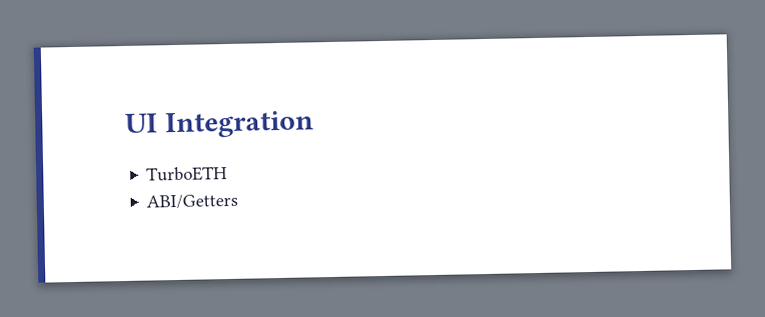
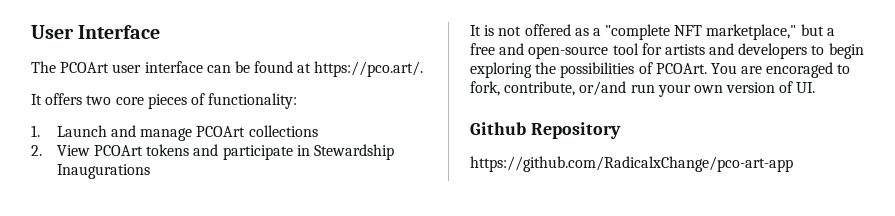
- UI Integration
- TurboETH
- ABI/Getters
+ User Interface
+ The PCOArt user interface can be found at https://pco.art/.
+ It offers two core pieces of functionality:
+ 1. Launch and manage PCOArt collections
+ 2. View PCOArt tokens and participate in Stewardship Inaugurations
+ It is not offered as a "complete NFT marketplace," but a free and open-source tool for artists and developers to begin exploring the possibilities of PCOArt. You are encoraged to fork, contribute, or/and run your own version of UI.
+ Github Repository
+ https://github.com/RadicalxChange/pco-art-app

